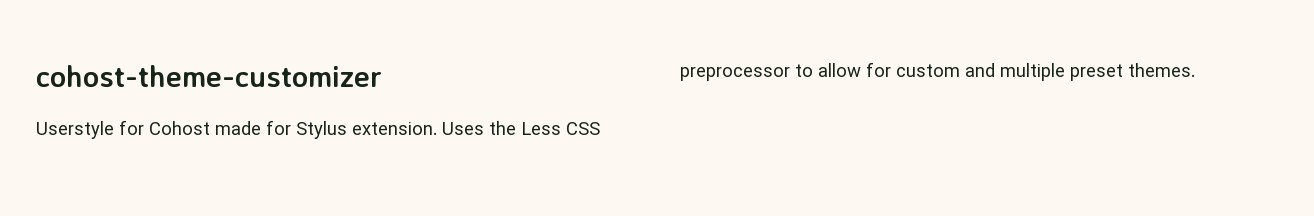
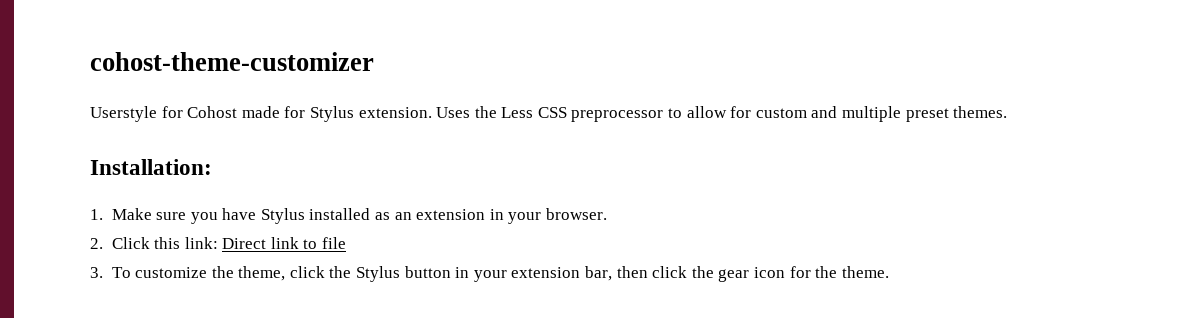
+ Installation:
+ 1. Make sure you have Stylus installed as an extension in your browser.
+ 2. Click this link: Direct link to file
+ 3. To customize the theme, click the Stylus button in your extension bar, then click the gear icon for the theme.

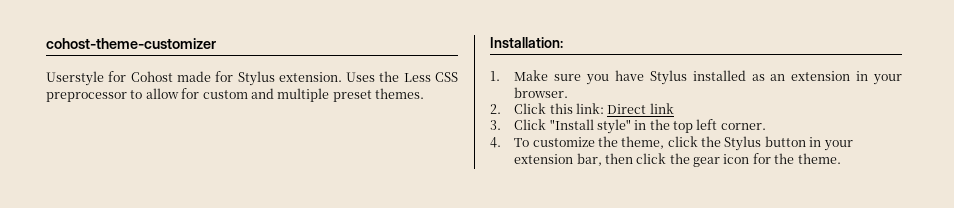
- 2. Click this link: Direct link to file
- 3. To customize the theme, click the Stylus button in your extension bar, then click the gear icon for the theme.
+ 2. Click this link: Direct link
+ 3. Click "Install style" in the top left corner.
+ 4. To customize the theme, click the Stylus button in your extension bar, then click the gear icon for the theme.

